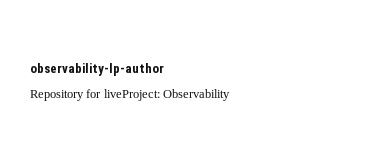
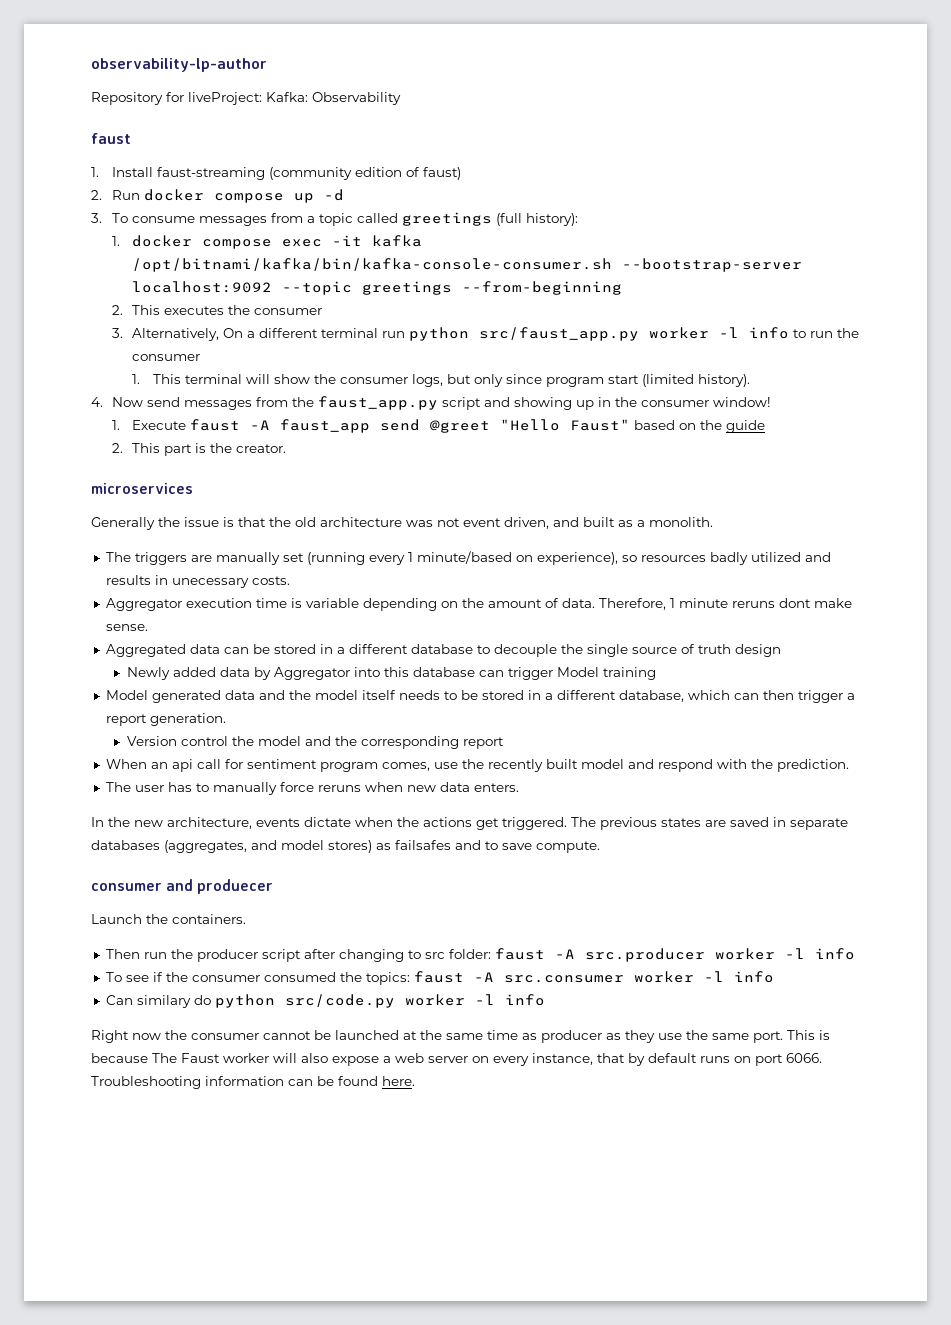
- Repository for liveProject: Observability
+ Repository for liveProject: Kafka: Observability
+ faust
+ 1. Install faust-streaming (community edition of faust)
+ 2. Run docker compose up -d
+ 3. To consume messages from a topic called greetings (full history):
+ 1. docker compose exec -it kafka /opt/bitnami/kafka/bin/kafka-console-consumer.sh --bootstrap-server localhost:9092 --topic greetings --from-beginning
+ 2. This executes the consumer
+ 3. Alternatively, On a different terminal run python src/faust_app.py worker -l info to run the consumer
+ 1. This terminal will show the consumer logs, but only since program start (limited history).
+ 4. Now send messages from the faust_app.py script and showing up in the consumer window!
+ 1. Execute faust -A faust_app send @greet "Hello Faust" based on the guide
+ 2. This part is the creator.
+ microservices
+ Generally the issue is that the old architecture was not event driven, and built as a monolith.
+ The triggers are manually set (running every 1 minute/based on experience), so resources badly utilized and results in unecessary costs.
+ Aggregator execution time is variable depending on the amount of data. Therefore, 1 minute reruns dont make sense.
+ Aggregated data can be stored in a different database to decouple the single source of truth design
+ Newly added data by Aggregator into this database can trigger Model training
+ Model generated data and the model itself needs to be stored in a different database, which can then trigger a report generation.
+ Version control the model and the corresponding report
+ When an api call for sentiment program comes, use the recently built model and respond with the prediction.
+ The user has to manually force reruns when new data enters.
+ In the new architecture, events dictate when the actions get triggered. The previous states are saved in separate databases (aggregates, and model stores) as failsafes and to save compute.
+ consumer and produecer
+ Launch the containers.
+ Then run the producer script after changing to src folder: faust -A src.producer worker -l info
+ To see if the consumer consumed the topics: faust -A src.consumer worker -l info
+ Can similary do python src/code.py worker -l info
+ Right now the consumer cannot be launched at the same time as producer as they use the same port. This is because The Faust worker will also expose a web server on every instance, that by default runs on port 6066. Troubleshooting information can be found here.

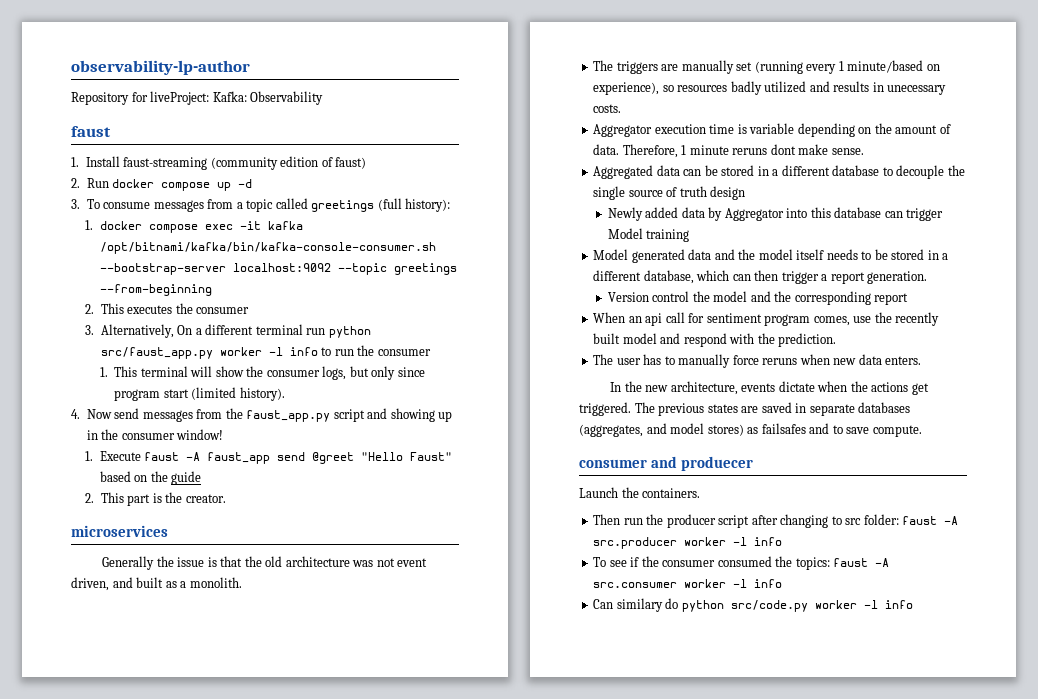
- Right now the consumer cannot be launched at the same time as producer as they use the same port. This is because The Faust worker will also expose a web server on every instance, that by default runs on port 6066. Troubleshooting information can be found here.

